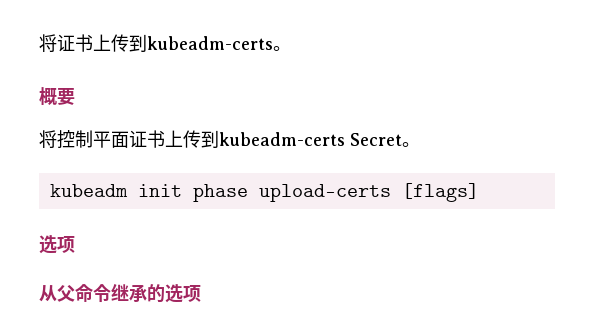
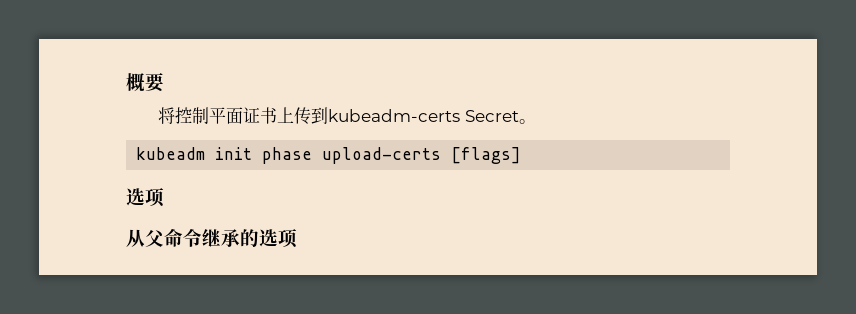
- 将证书上传到kubeadm-certs。

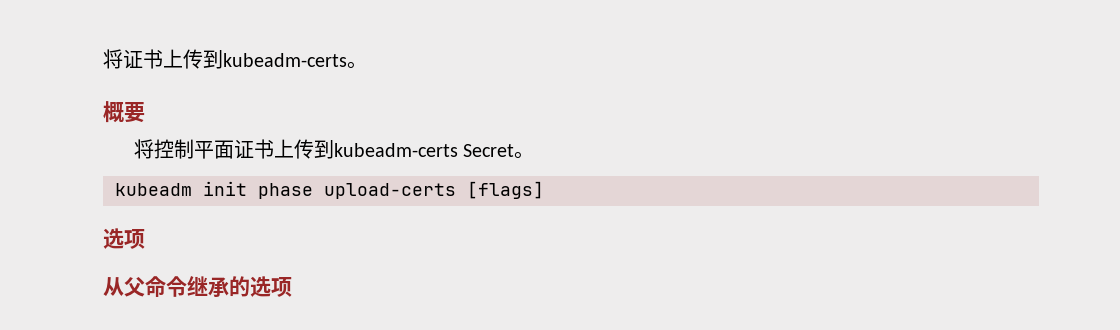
+ 将证书上传到kubeadm-certs。

